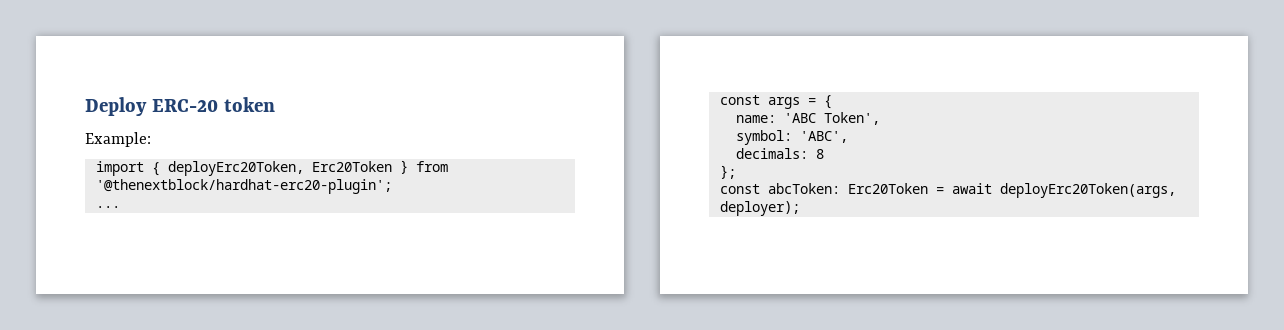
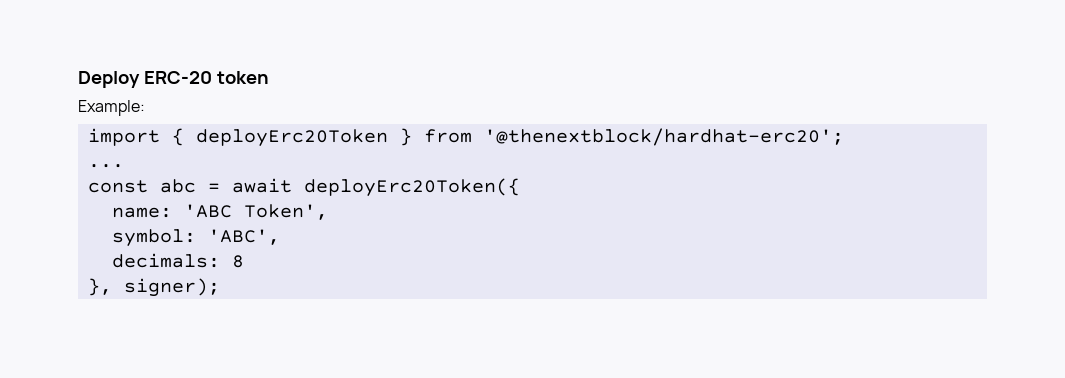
- import { deployErc20Token, Erc20Token } from '@thenextblock/hardhat-erc20-plugin';
+ import { deployErc20Token } from '@thenextblock/hardhat-erc20';
- const args = {
+ const abc = await deployErc20Token({
- };
- const abcToken: Erc20Token = await deployErc20Token(args, deployer);
+ }, signer);

